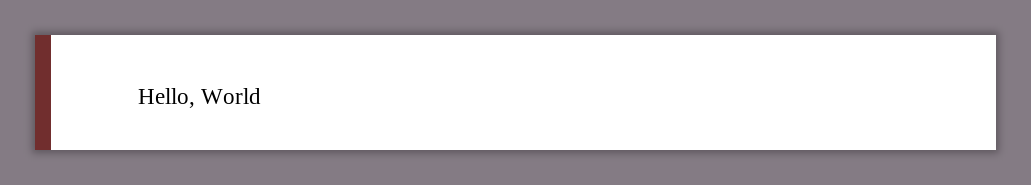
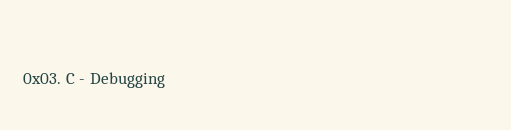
- Hello, World
+ 0x03. C - Debugging

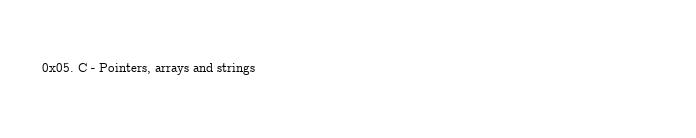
- 0x03.
+ 0x05.
- C - Debugging
+ C - Pointers, arrays and strings

